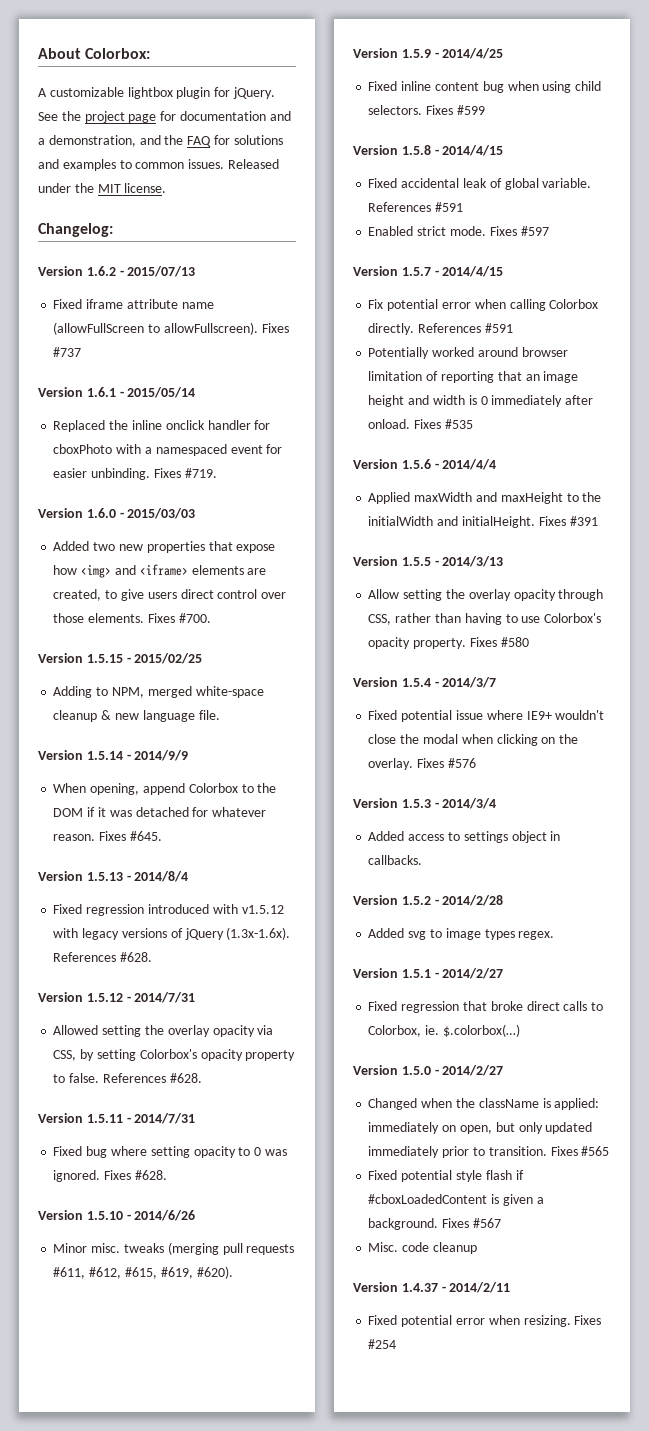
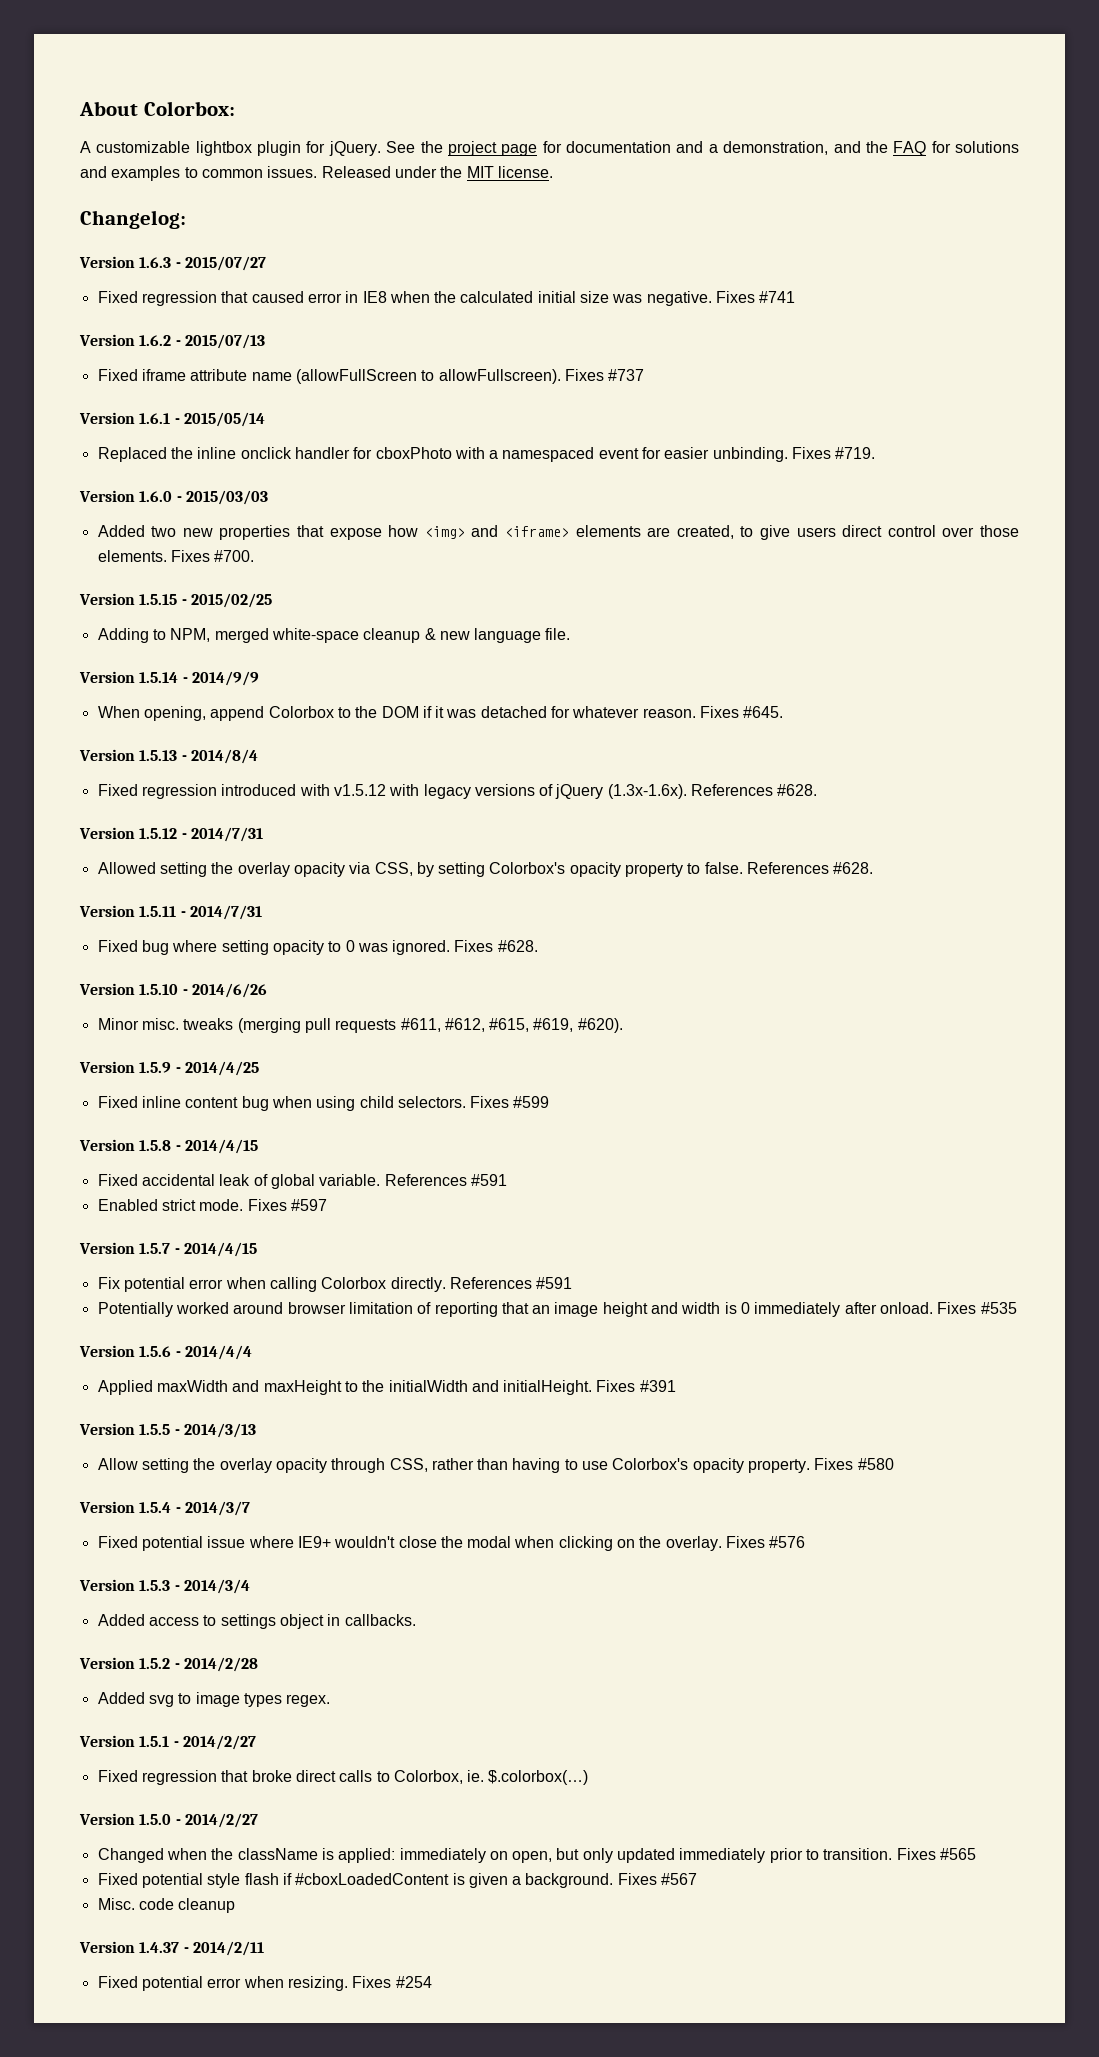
+ Version 1.6.3 - 2015/07/27
+ Fixed regression that caused error in IE8 when the calculated initial size was negative. Fixes #741

